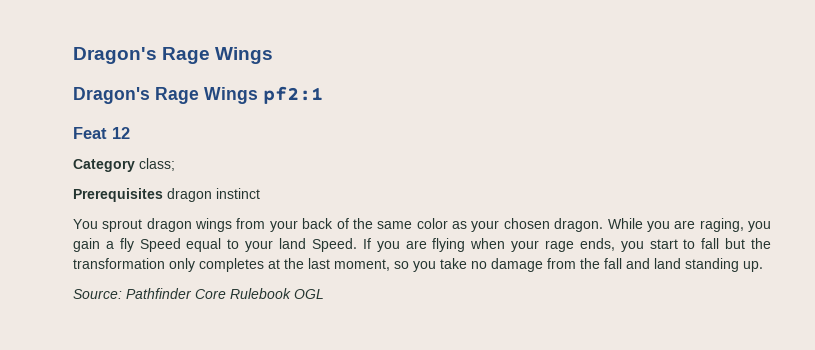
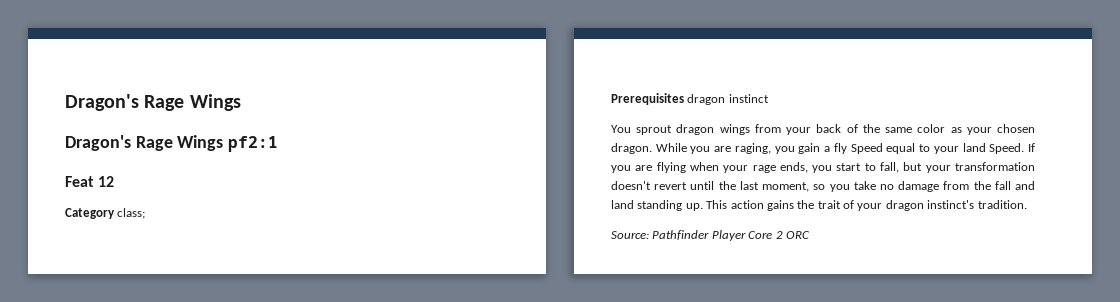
- If you are flying when your rage ends, you start to fall but the transformation only completes at the last moment, so you take no damage from the fall and land standing up.
- Source: Pathfinder Core Rulebook OGL
+ If you are flying when your rage ends, you start to fall, but your transformation doesn't revert until the last moment, so you take no damage from the fall and land standing up. This action gains the trait of your dragon instinct's tradition.
+ Source: Pathfinder Player Core 2 ORC

